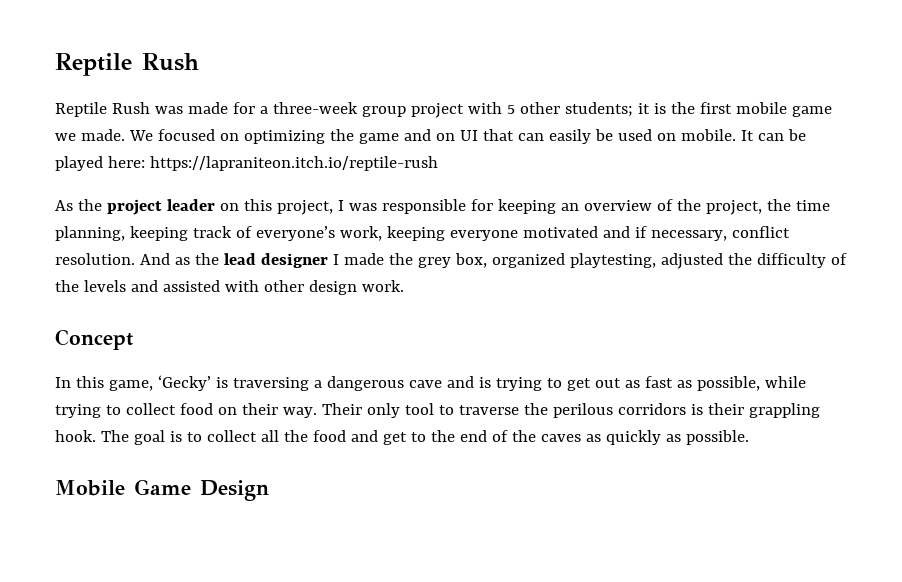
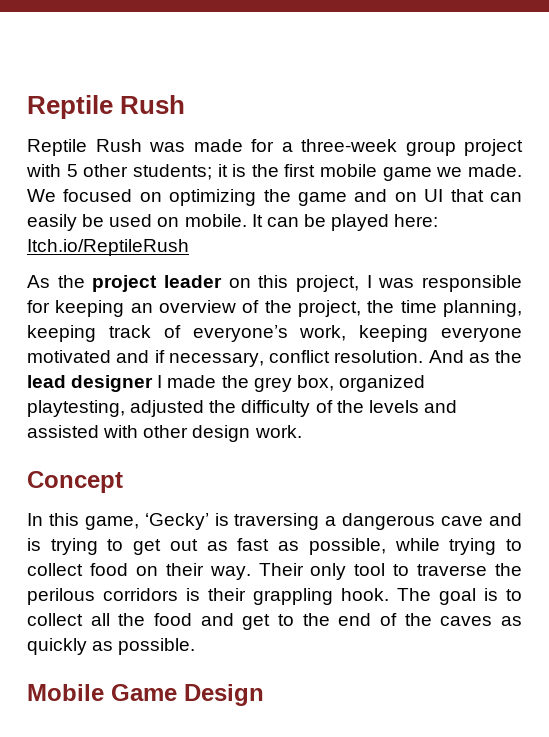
- It can be played here: https://lapraniteon.itch.io/reptile-rush
+ It can be played here: Itch.io/ReptileRush

